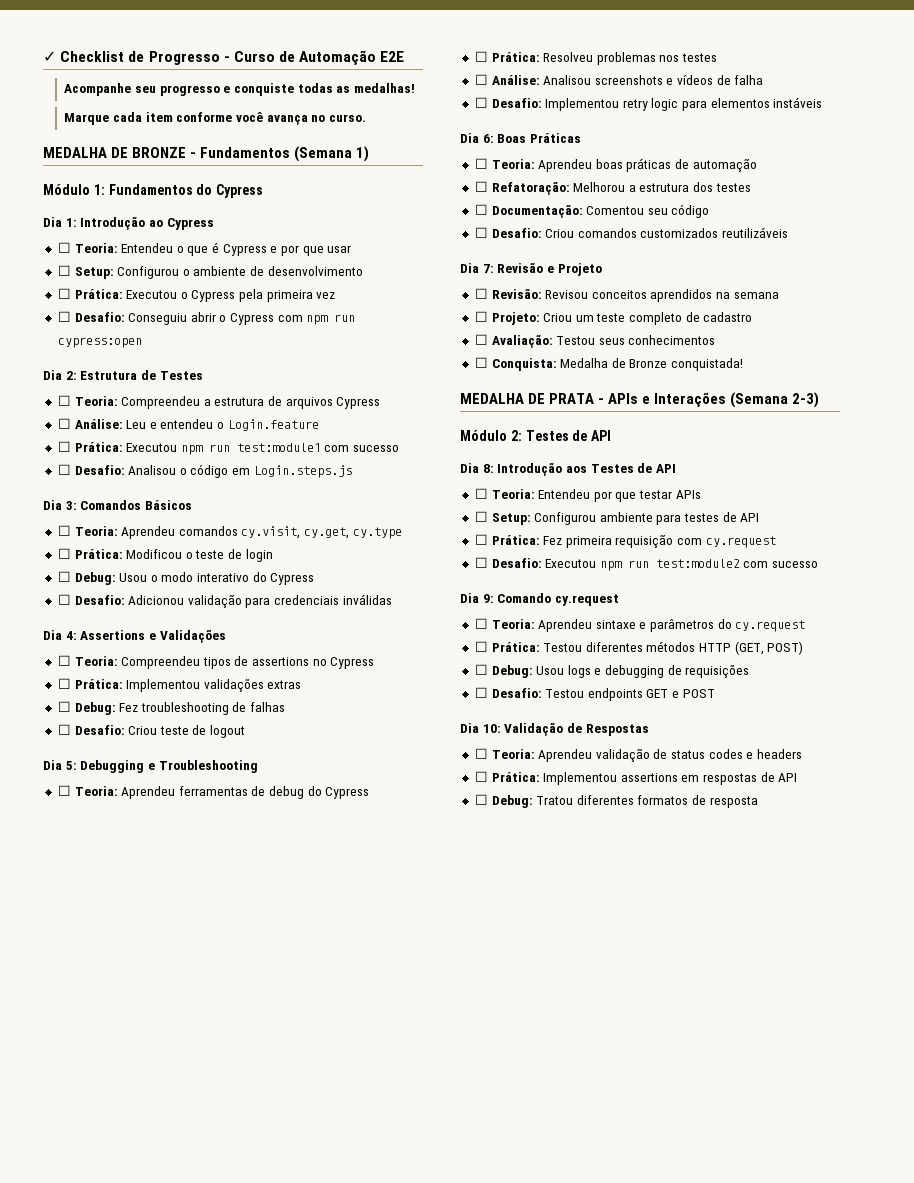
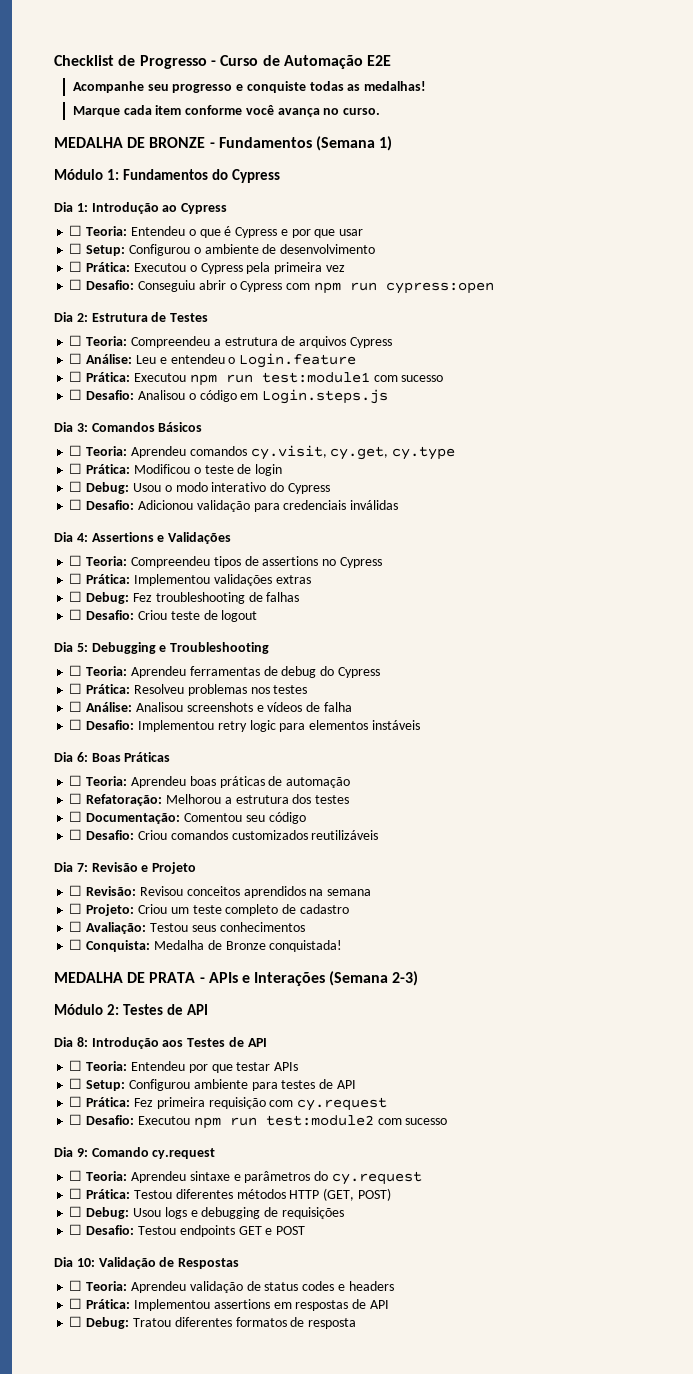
- ✓ Checklist de Progresso - Curso de Automação E2E
+ Checklist de Progresso - Curso de Automação E2E

